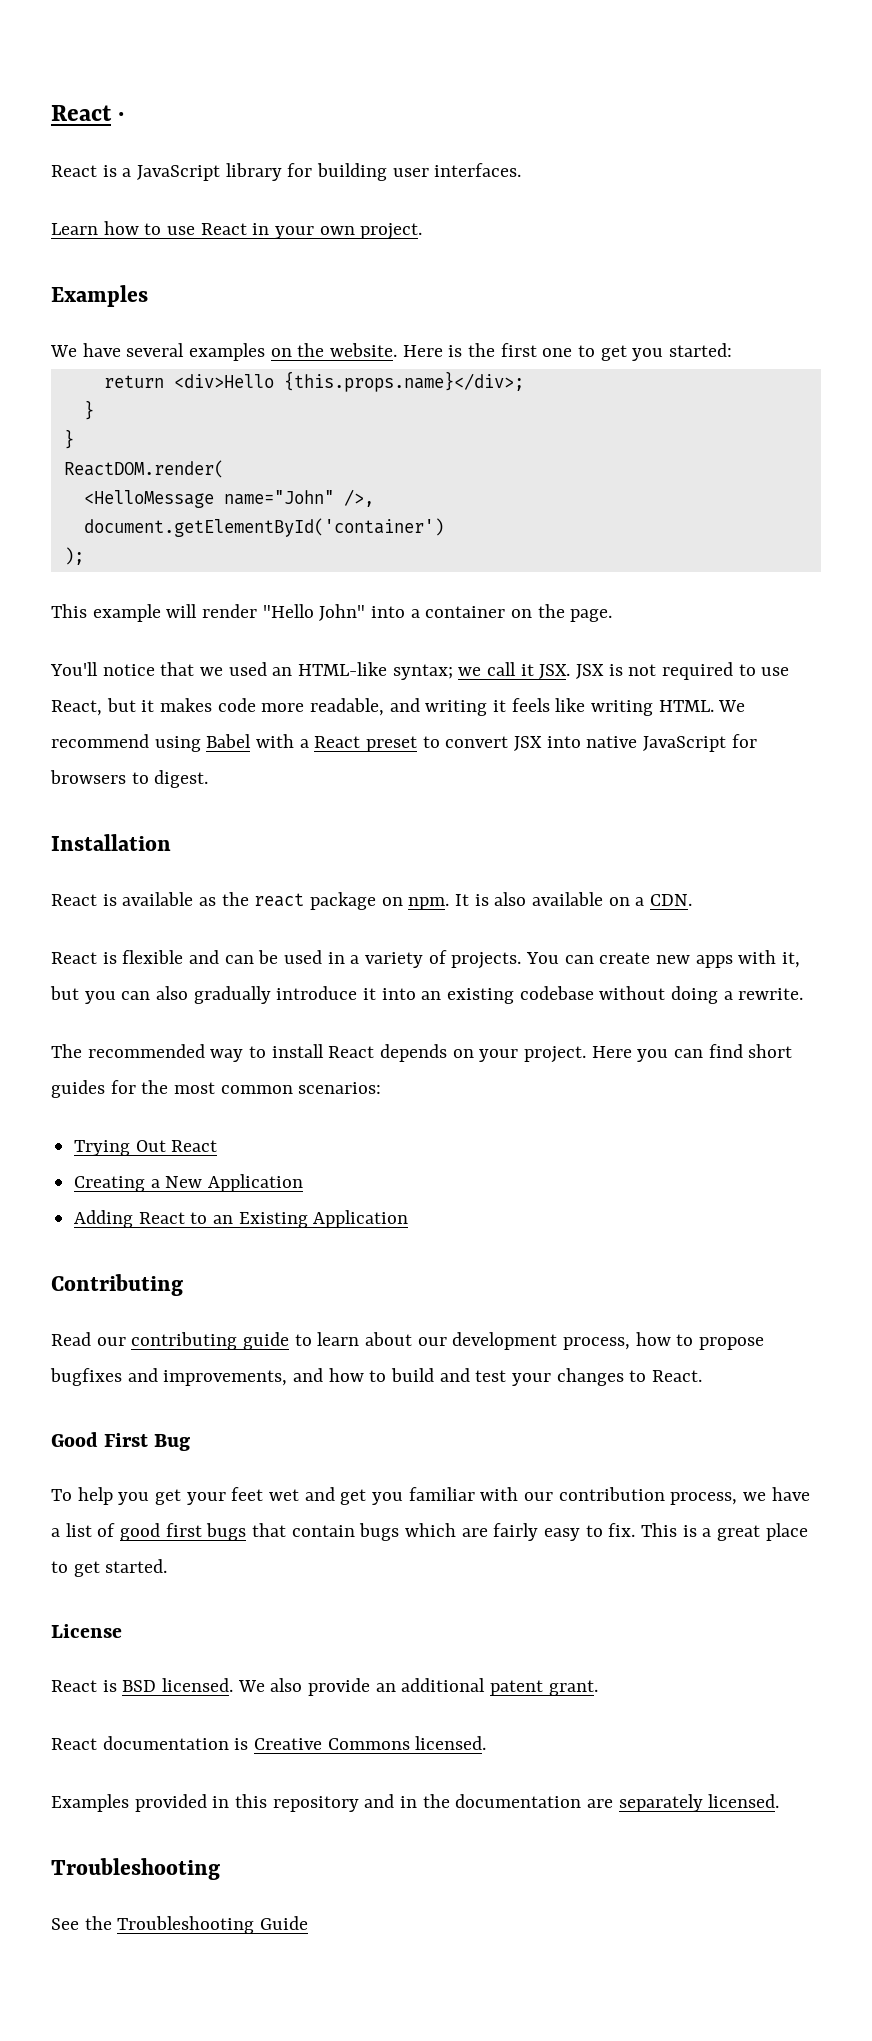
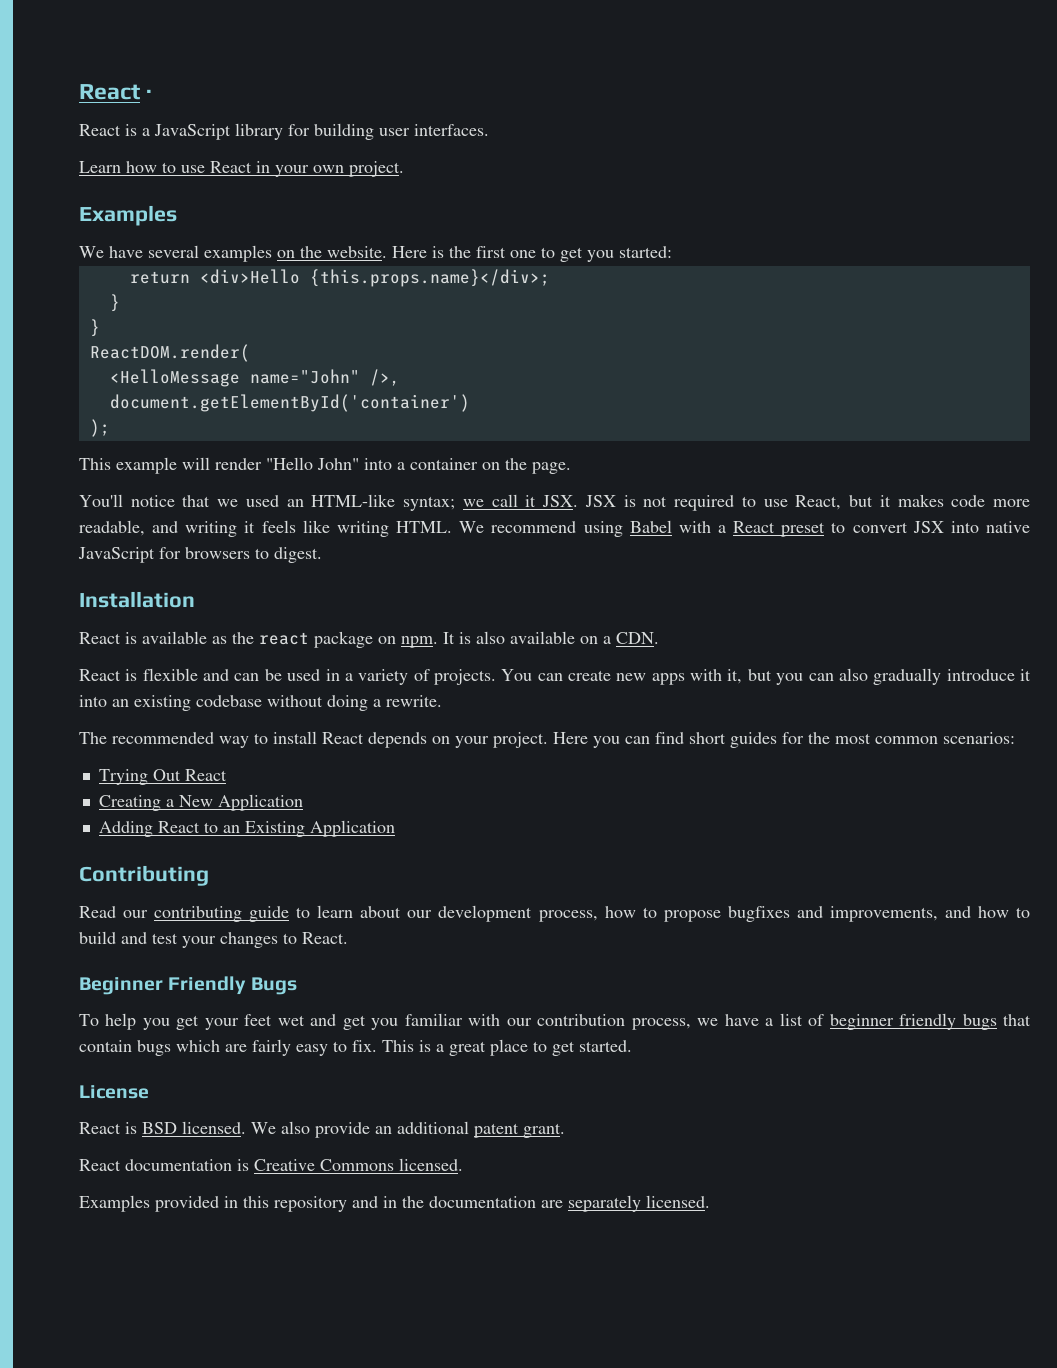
- Good First Bug
+ Beginner Friendly Bugs
- To help you get your feet wet and get you familiar with our contribution process, we have a list of good first bugs that contain bugs which are fairly easy to fix.
+ To help you get your feet wet and get you familiar with our contribution process, we have a list of beginner friendly bugs that contain bugs which are fairly easy to fix.
  Examples provided in this repository and in the documentation are separately licensed.
- Troubleshooting
- See the Troubleshooting Guide

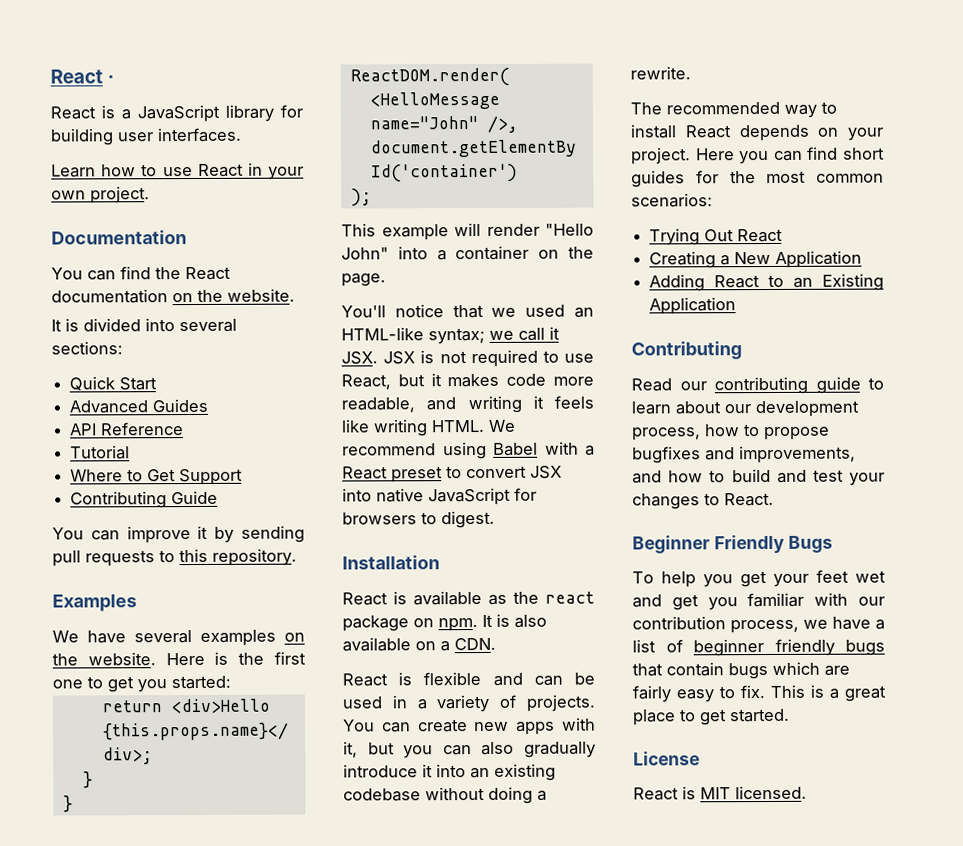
+ Documentation
+ You can find the React documentation on the website.
+ It is divided into several sections:
+ Quick Start
+ Advanced Guides
+ API Reference
+ Tutorial
+ Where to Get Support
+ Contributing Guide
+ You can improve it by sending pull requests to this repository.
- React is BSD licensed. We also provide an additional patent grant.
- React documentation is Creative Commons licensed.
- Examples provided in this repository and in the documentation are separately licensed.
+ React is MIT licensed.

